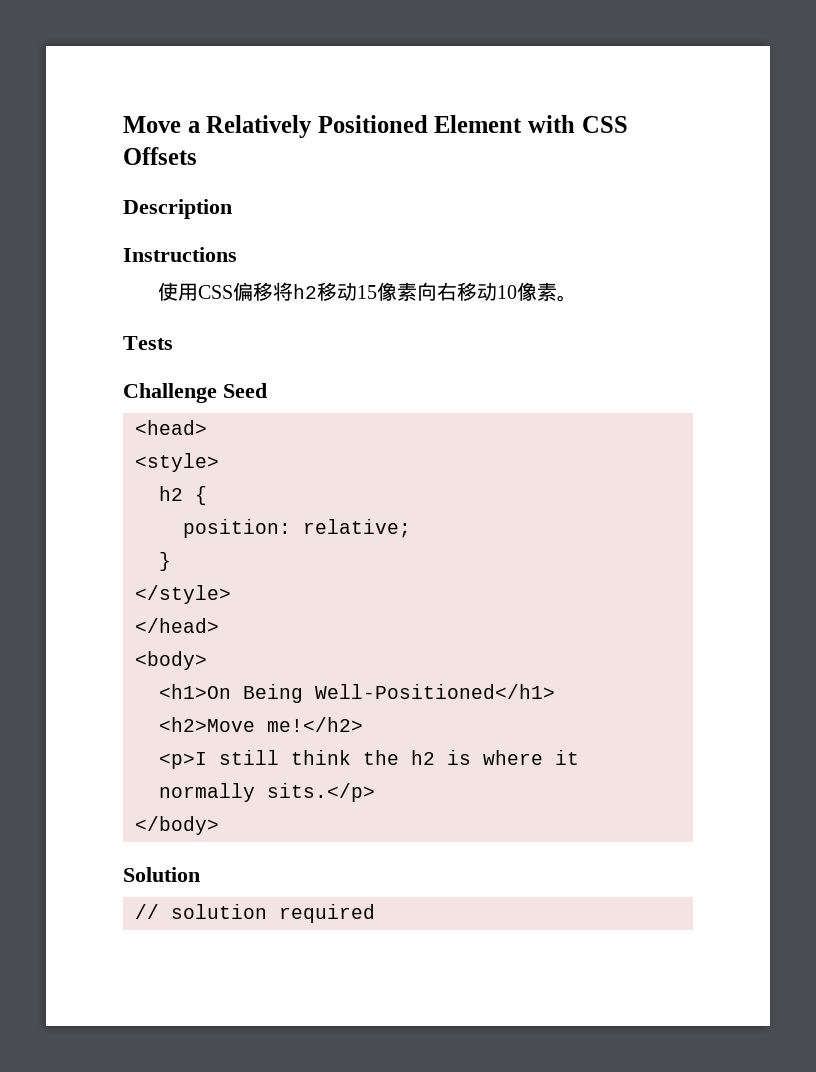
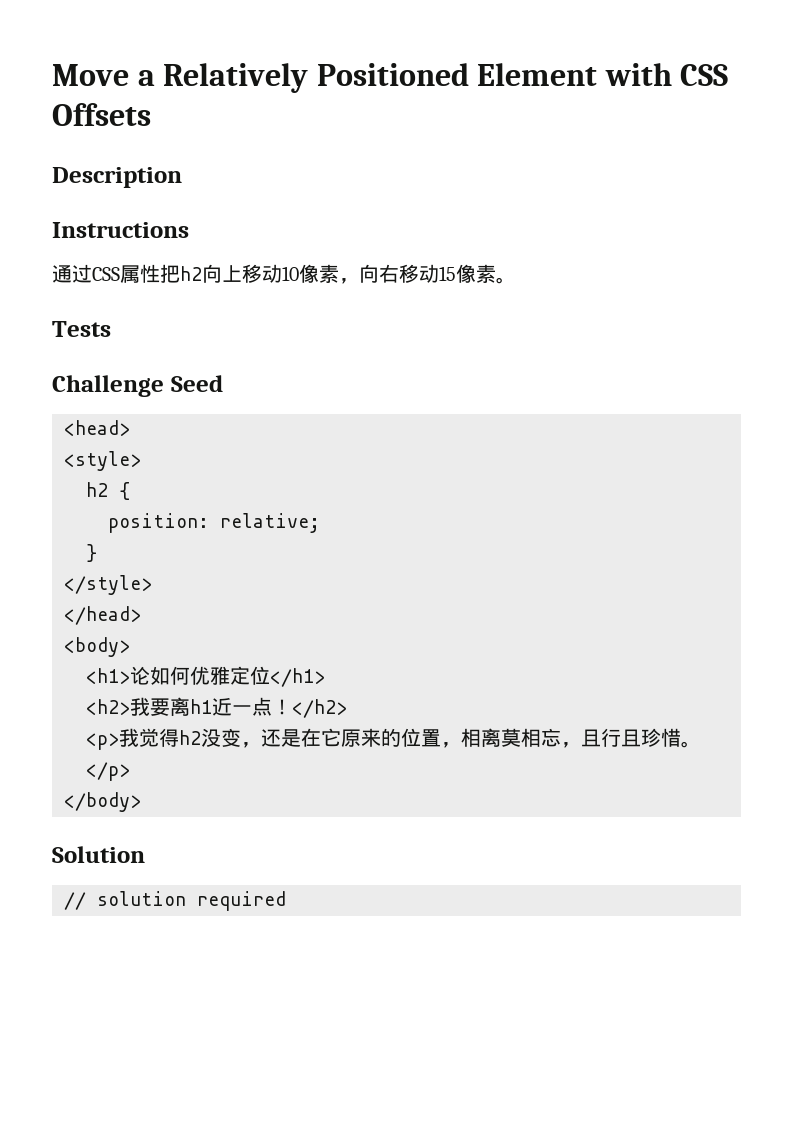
- 使用CSS偏移将h2移动15像素向右移动10像素。
+ 通过CSS属性把h2向上移动10像素，向右移动15像素。
- <h1>On Being Well-Positioned</h1>
- <h2>Move me!</h2>
- <p>I still think the h2 is where it normally sits.</p>
+ <h1>论如何优雅定位</h1>
+ <h2>我要离h1近一点！</h2>
+ <p>我觉得h2没变，还是在它原来的位置，相离莫相忘，且行且珍惜。</p>

